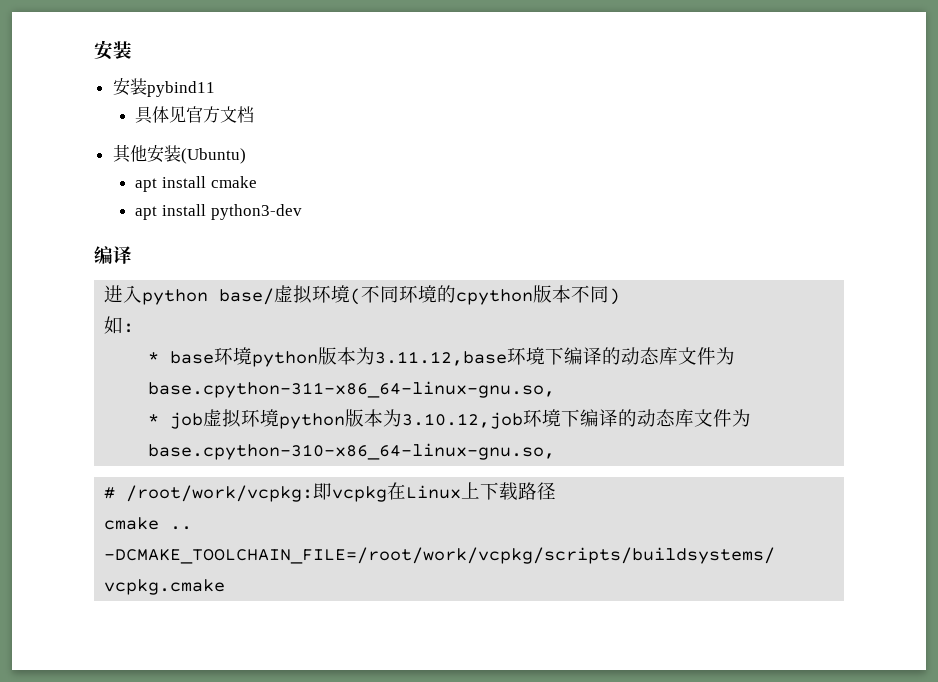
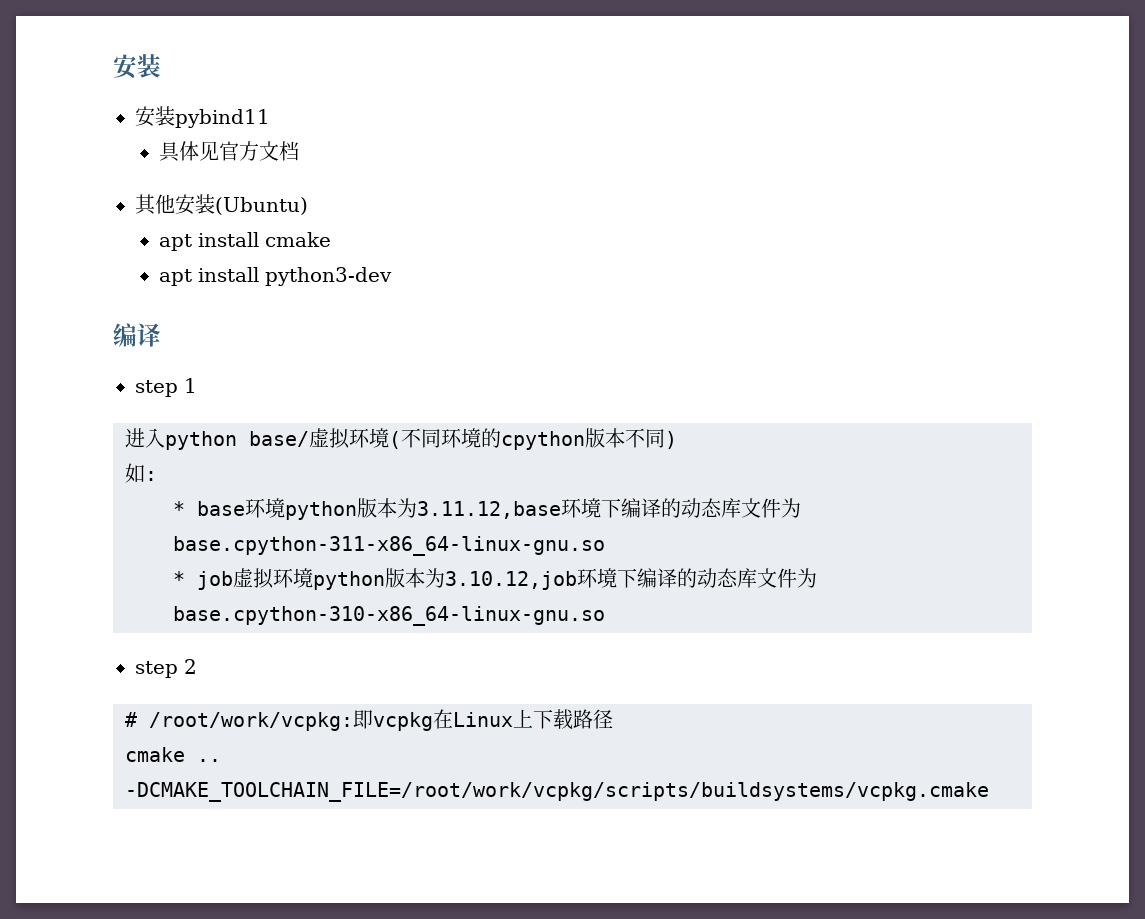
+ step 1
- * base环境python版本为3.11.12,base环境下编译的动态库文件为base.cpython-311-x86_64-linux-gnu.so,
+ * base环境python版本为3.11.12,base环境下编译的动态库文件为base.cpython-311-x86_64-linux-gnu.so
- * job虚拟环境python版本为3.10.12,job环境下编译的动态库文件为base.cpython-310-x86_64-linux-gnu.so,
+ * job虚拟环境python版本为3.10.12,job环境下编译的动态库文件为base.cpython-310-x86_64-linux-gnu.so
+ step 2

